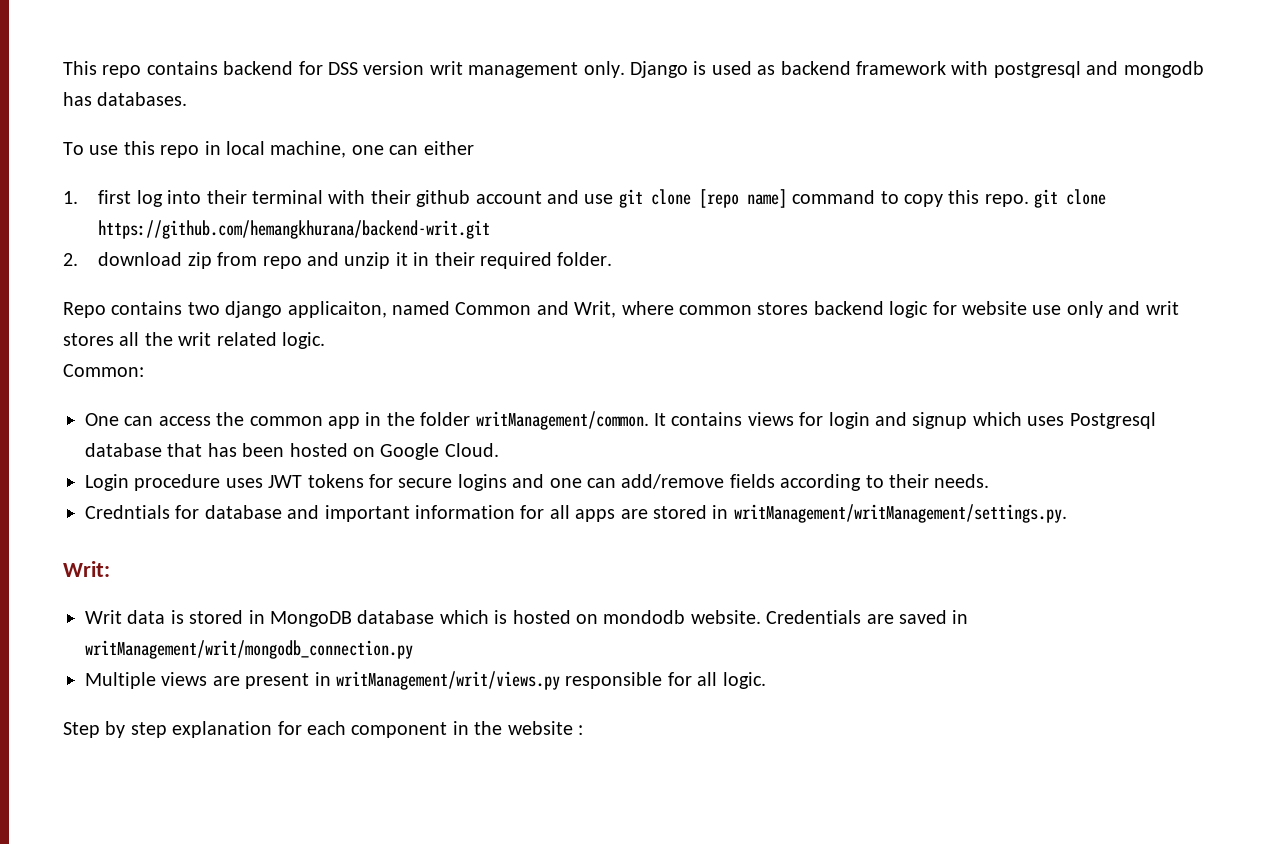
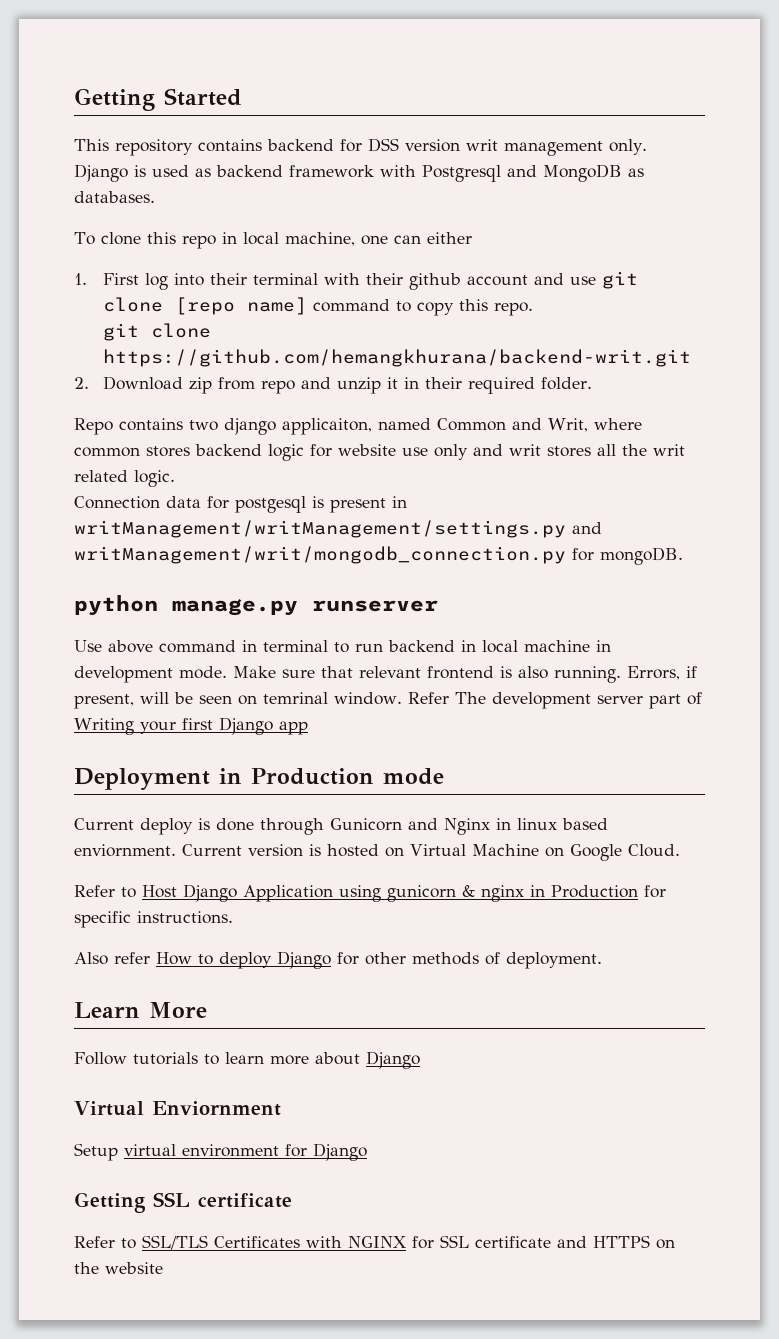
- This repo contains backend for DSS version writ management only.
+ Getting Started
+ This repository contains backend for DSS version writ management only.
- Django is used as backend framework with postgresql and mongodb has databases.
+ Django is used as backend framework with Postgresql and MongoDB as databases.
- To use this repo in local machine, one can either
+ To clone this repo in local machine, one can either
- 1. first log into their terminal with their github account and use git clone [repo name] command to copy this repo. git clone https://github.com/hemangkhurana/backend-writ.git
+ 1. First log into their terminal with their github account and use git clone [repo name] command to copy this repo.
+ git clone https://github.com/hemangkhurana/backend-writ.git
- 2. download zip from repo and unzip it in their required folder.
+ 2. Download zip from repo and unzip it in their required folder.
- Common:
- One can access the common app in the folder writManagement/common. It contains views for login and signup which uses Postgresql database that has been hosted on Google Cloud.
- Login procedure uses JWT tokens for secure logins and one can add/remove fields according to their needs.
- Credntials for database and important information for all apps are stored in writManagement/writManagement/settings.py.
- Writ:
- Writ data is stored in MongoDB database which is hosted on mondodb website. Credentials are saved in writManagement/writ/mongodb_connection.py
- Multiple views are present in writManagement/writ/views.py responsible for all logic.
- Step by step explanation for each component in the website :
+ Connection data for postgesql is present in writManagement/writManagement/settings.py and writManagement/writ/mongodb_connection.py for mongoDB.
+ python manage.py runserver
+ Use above command in terminal to run backend in local machine in development mode. Make sure that relevant frontend is also running. Errors, if present, will be seen on temrinal window. Refer The development server part of Writing your first Django app
+ Deployment in Production mode
+ Current deploy is done through Gunicorn and Nginx in linux based enviornment. Current version is hosted on Virtual Machine on Google Cloud.
+ Refer to Host Django Application using gunicorn & nginx in Production for specific instructions.
+ Also refer How to deploy Django for other methods of deployment.
+ Learn More
+ Follow tutorials to learn more about Django
+ Virtual Enviornment
+ Setup virtual environment for Django
+ Getting SSL certificate
+ Refer to SSL/TLS Certificates with NGINX for SSL certificate and HTTPS on the website

